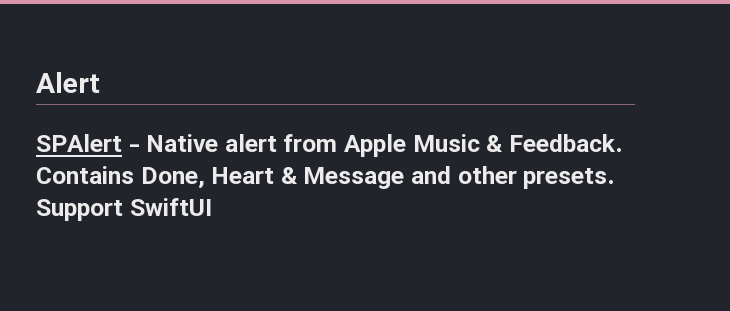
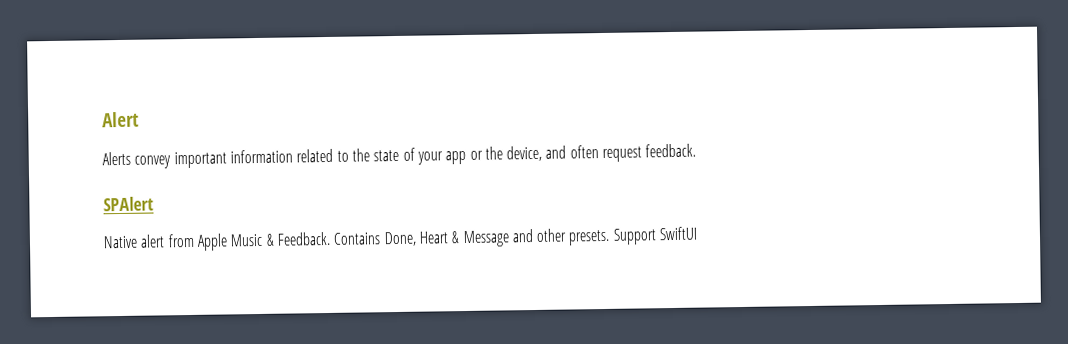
+ Alerts convey important information related to the state of your app or the device, and often request feedback.
- SPAlert - Native alert from Apple Music & Feedback.
+ SPAlert
+ Native alert from Apple Music & Feedback.

